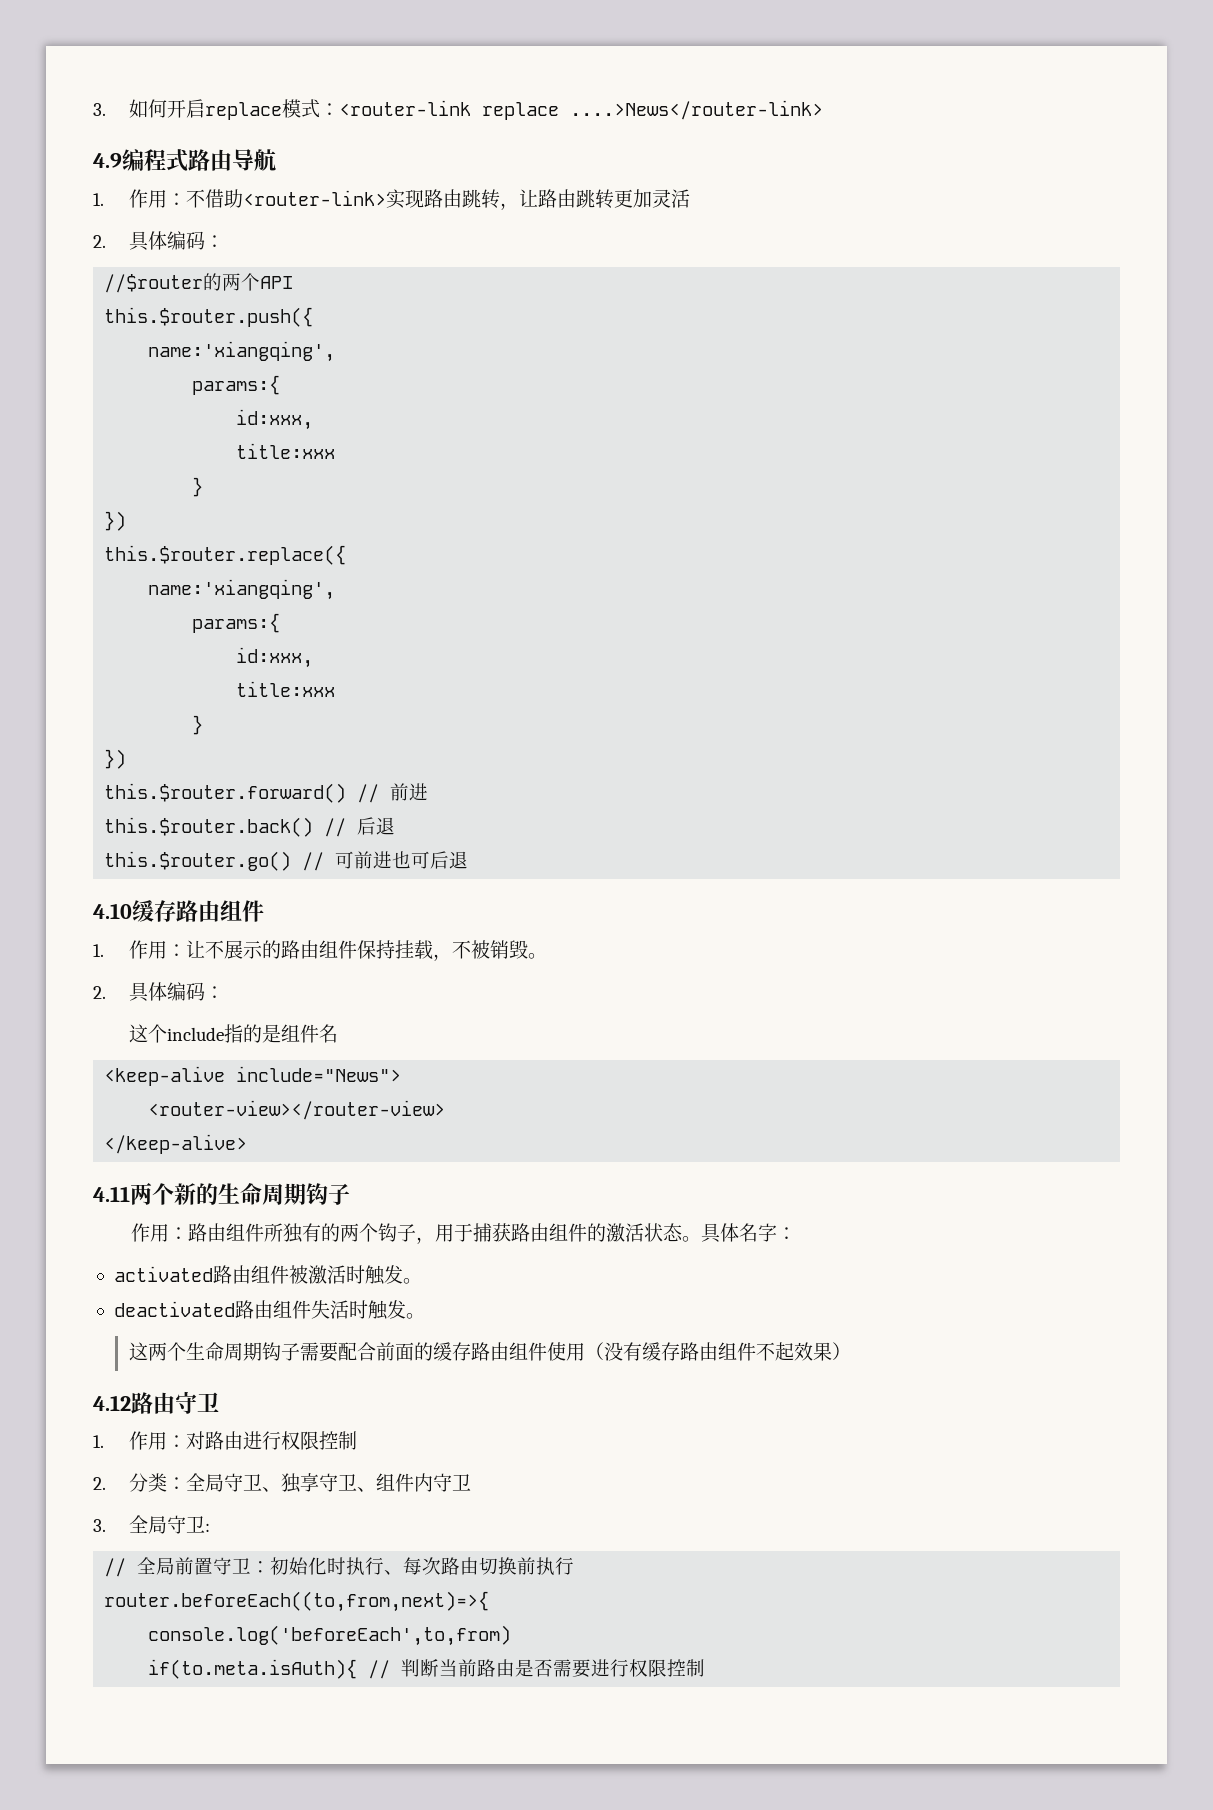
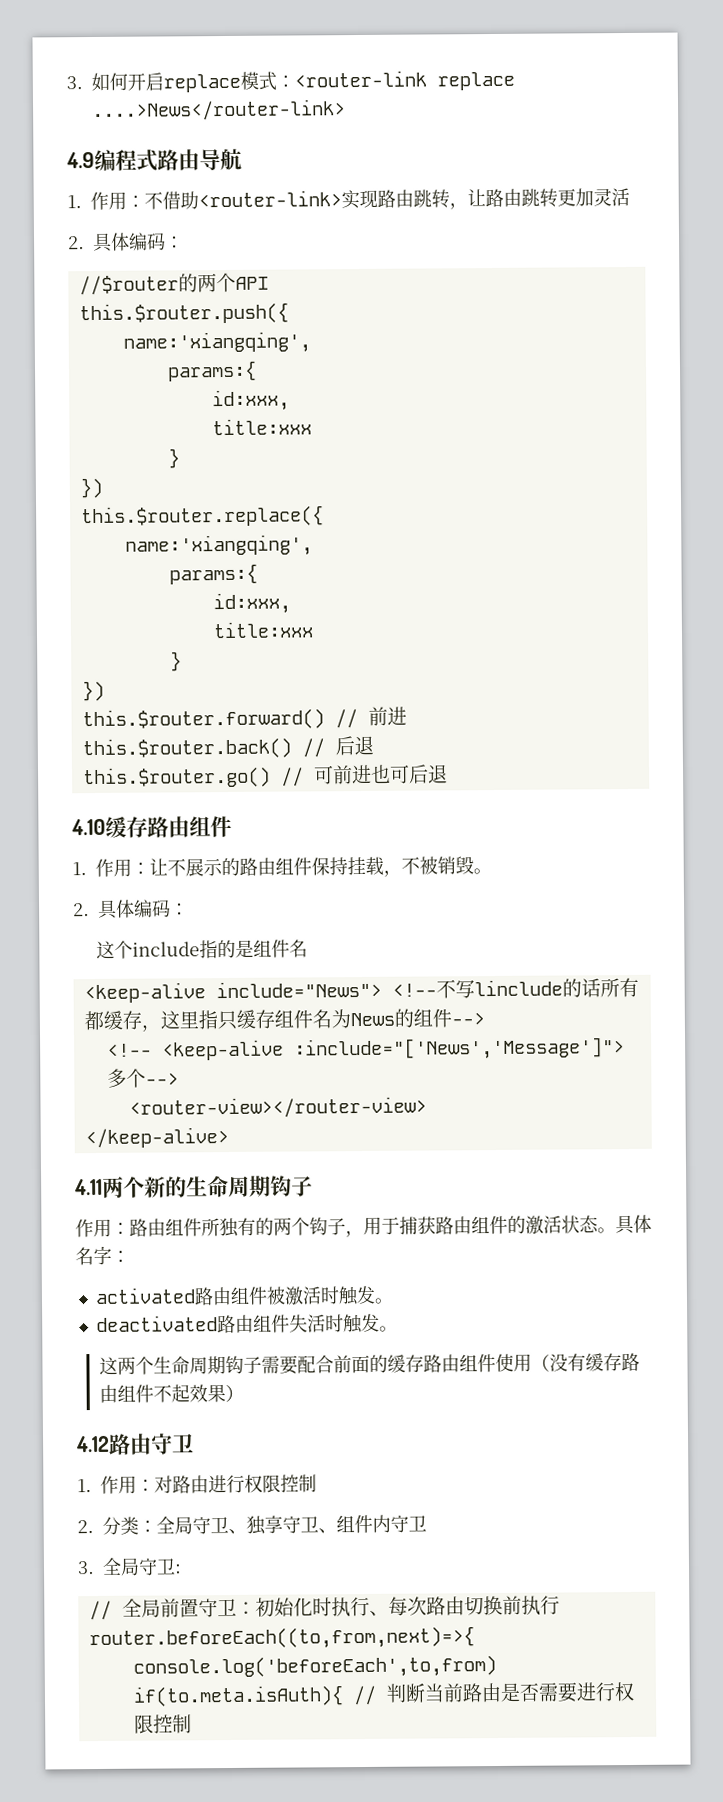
- <keep-alive include="News">
+ <keep-alive include="News"> <!--不写linclude的话所有都缓存，这里指只缓存组件名为News的组件-->
+ <!-- <keep-alive :include="['News','Message']">多个-->

